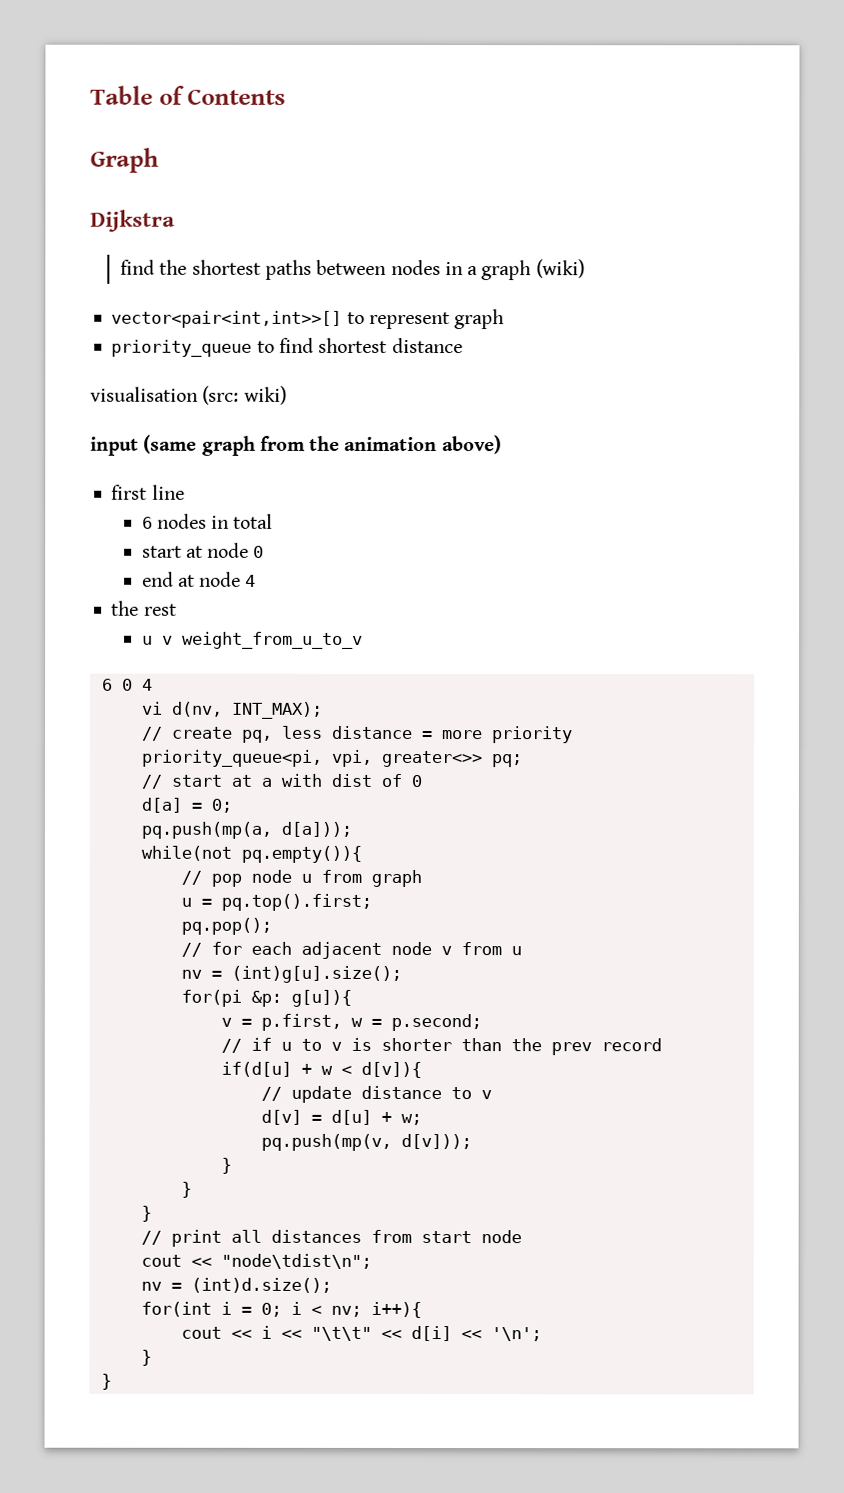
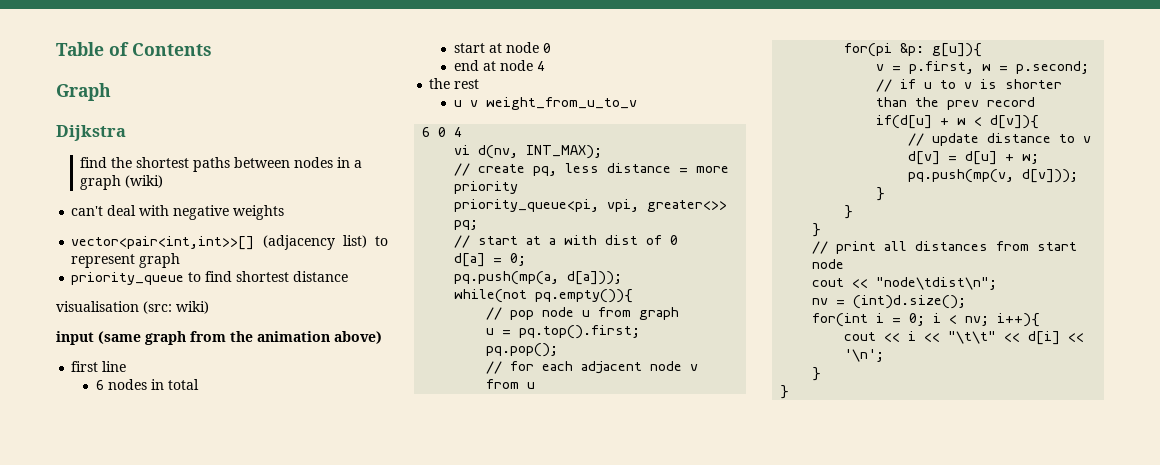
+ can't deal with negative weights
- vector<pair<int,int>>[] to represent graph
+ vector<pair<int,int>>[] (adjacency list) to represent graph
- nv = (int)g[u].size();

